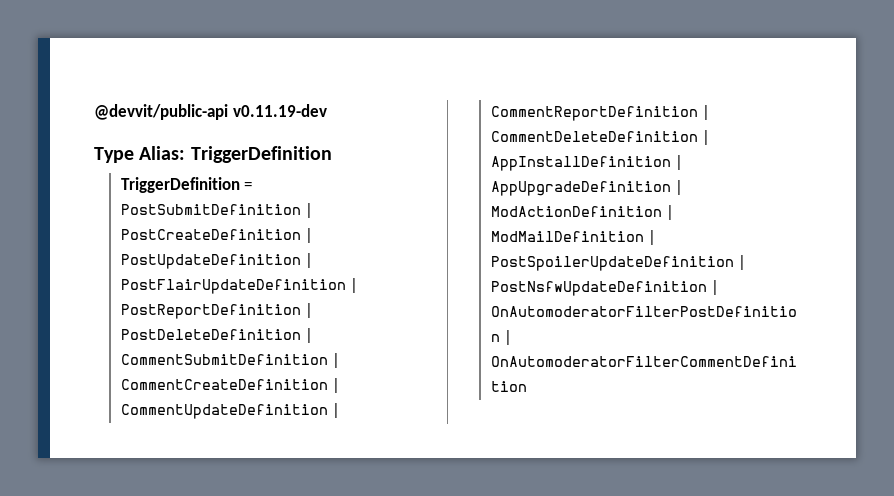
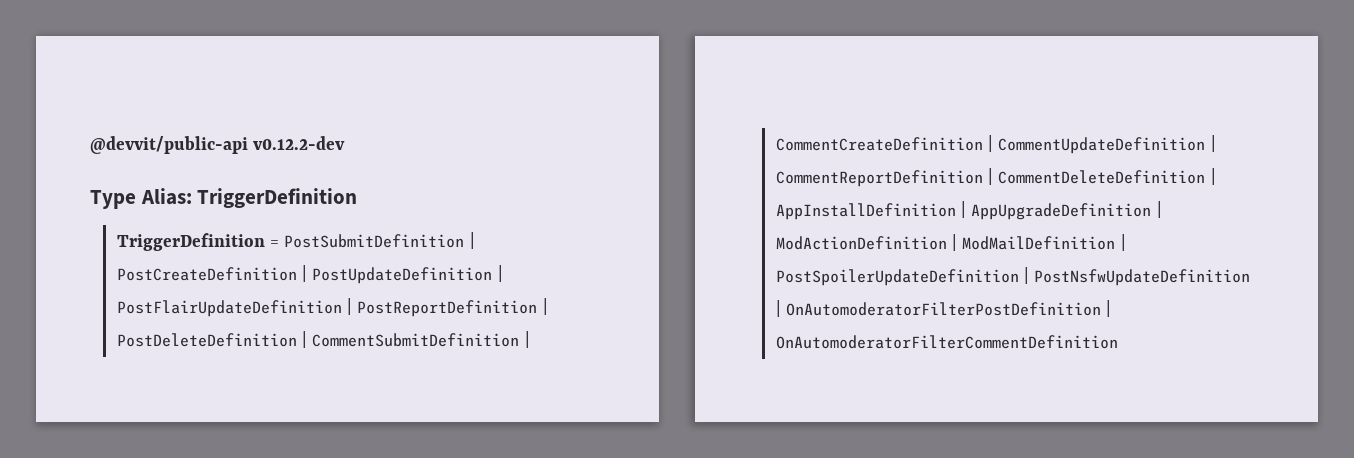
- @devvit/public-api v0.11.19-dev
+ @devvit/public-api v0.12.2-dev

